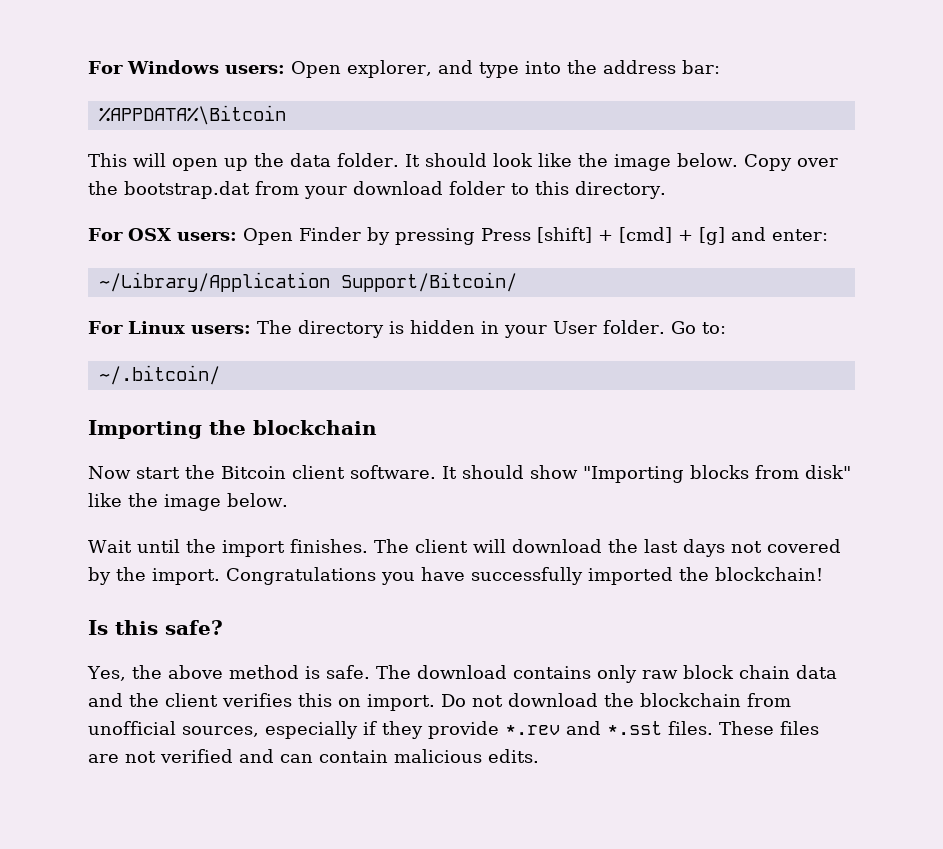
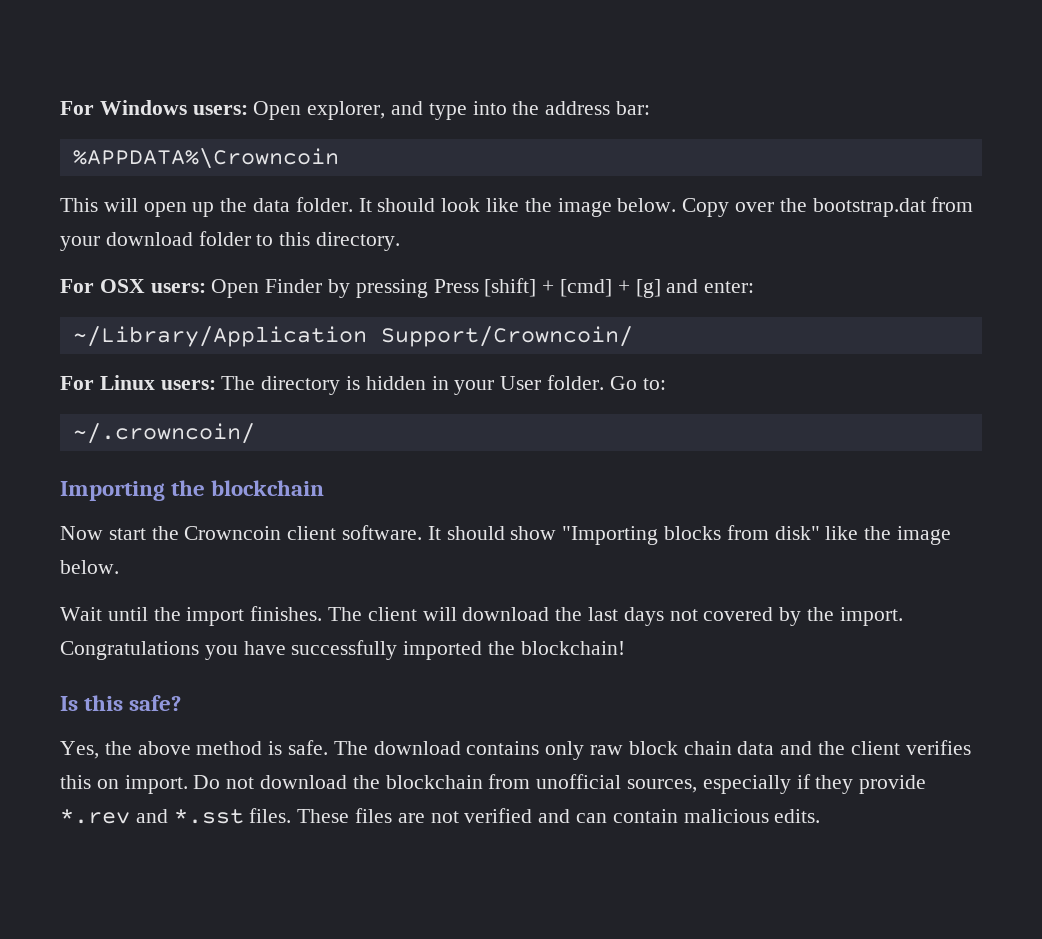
- %APPDATA%\Bitcoin
+ %APPDATA%\Crowncoin
- ~/Library/Application Support/Bitcoin/
+ ~/Library/Application Support/Crowncoin/
- ~/.bitcoin/
+ ~/.crowncoin/
- Now start the Bitcoin client software.
+ Now start the Crowncoin client software.

